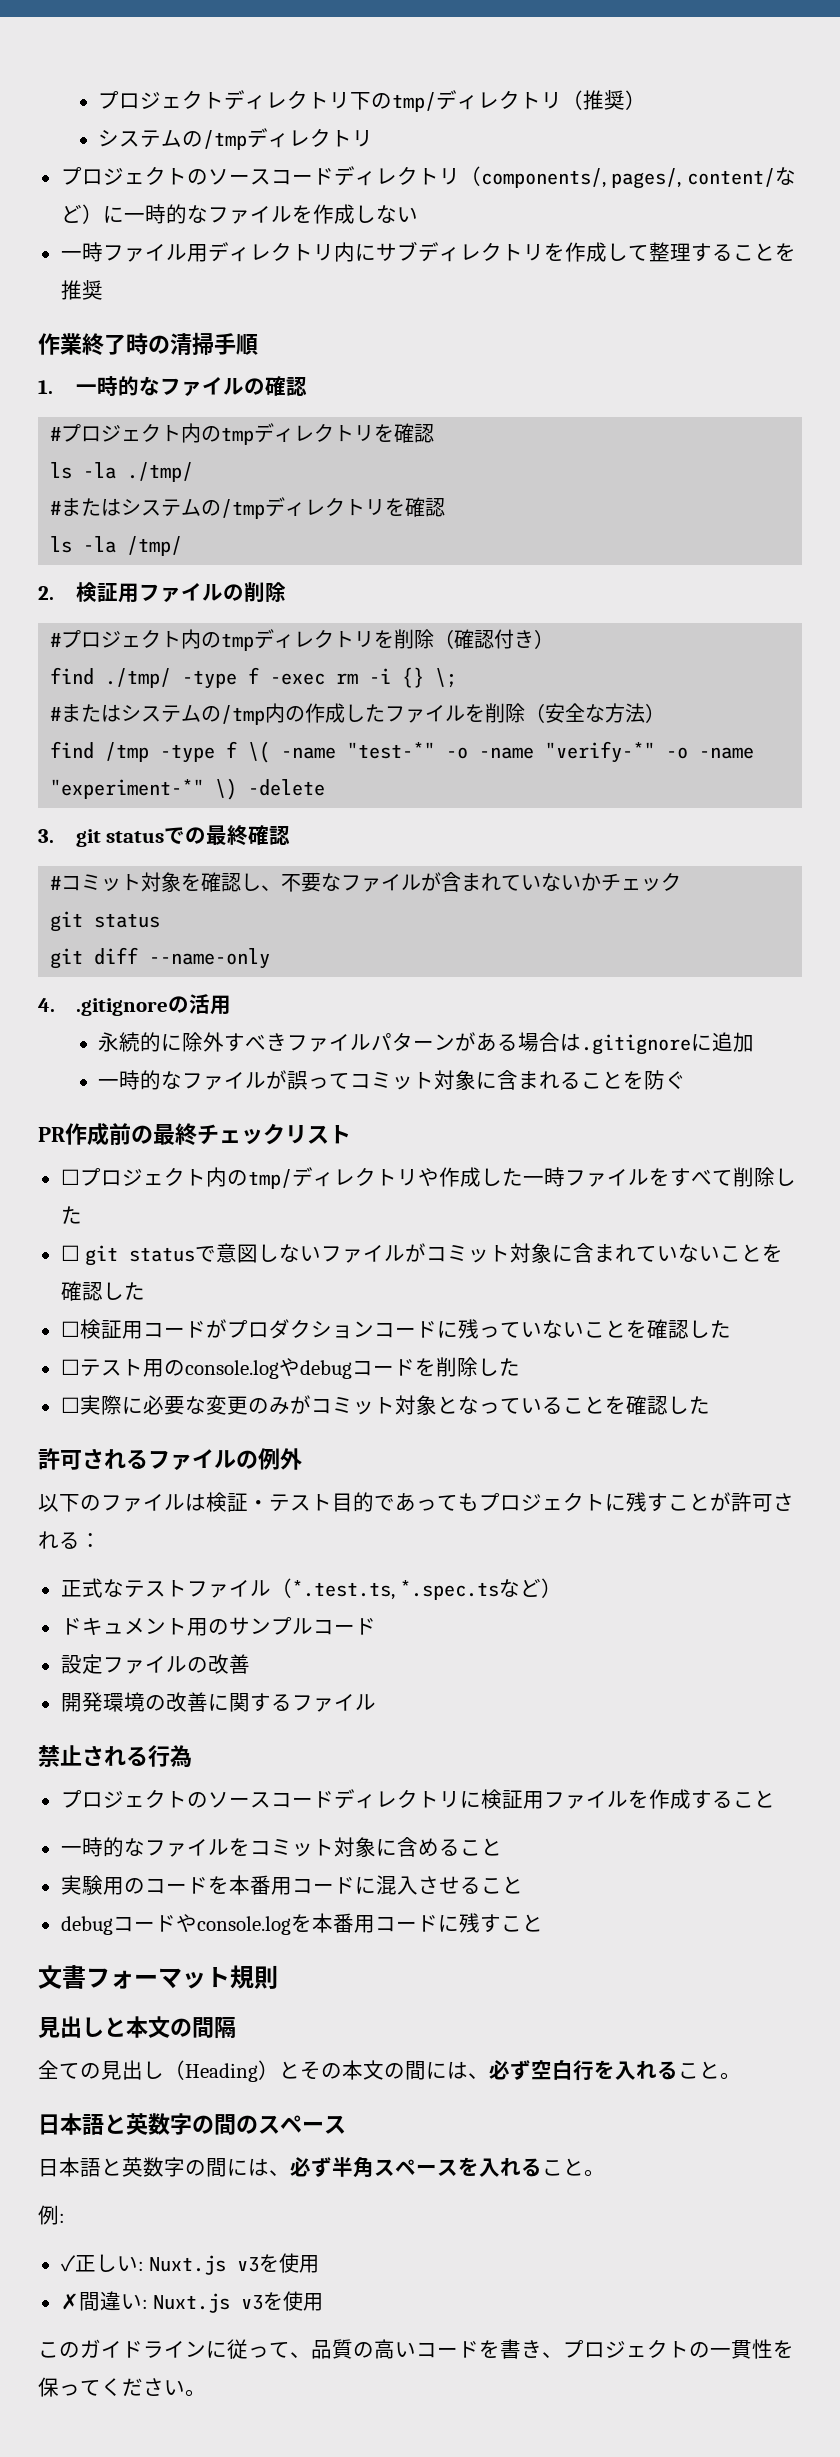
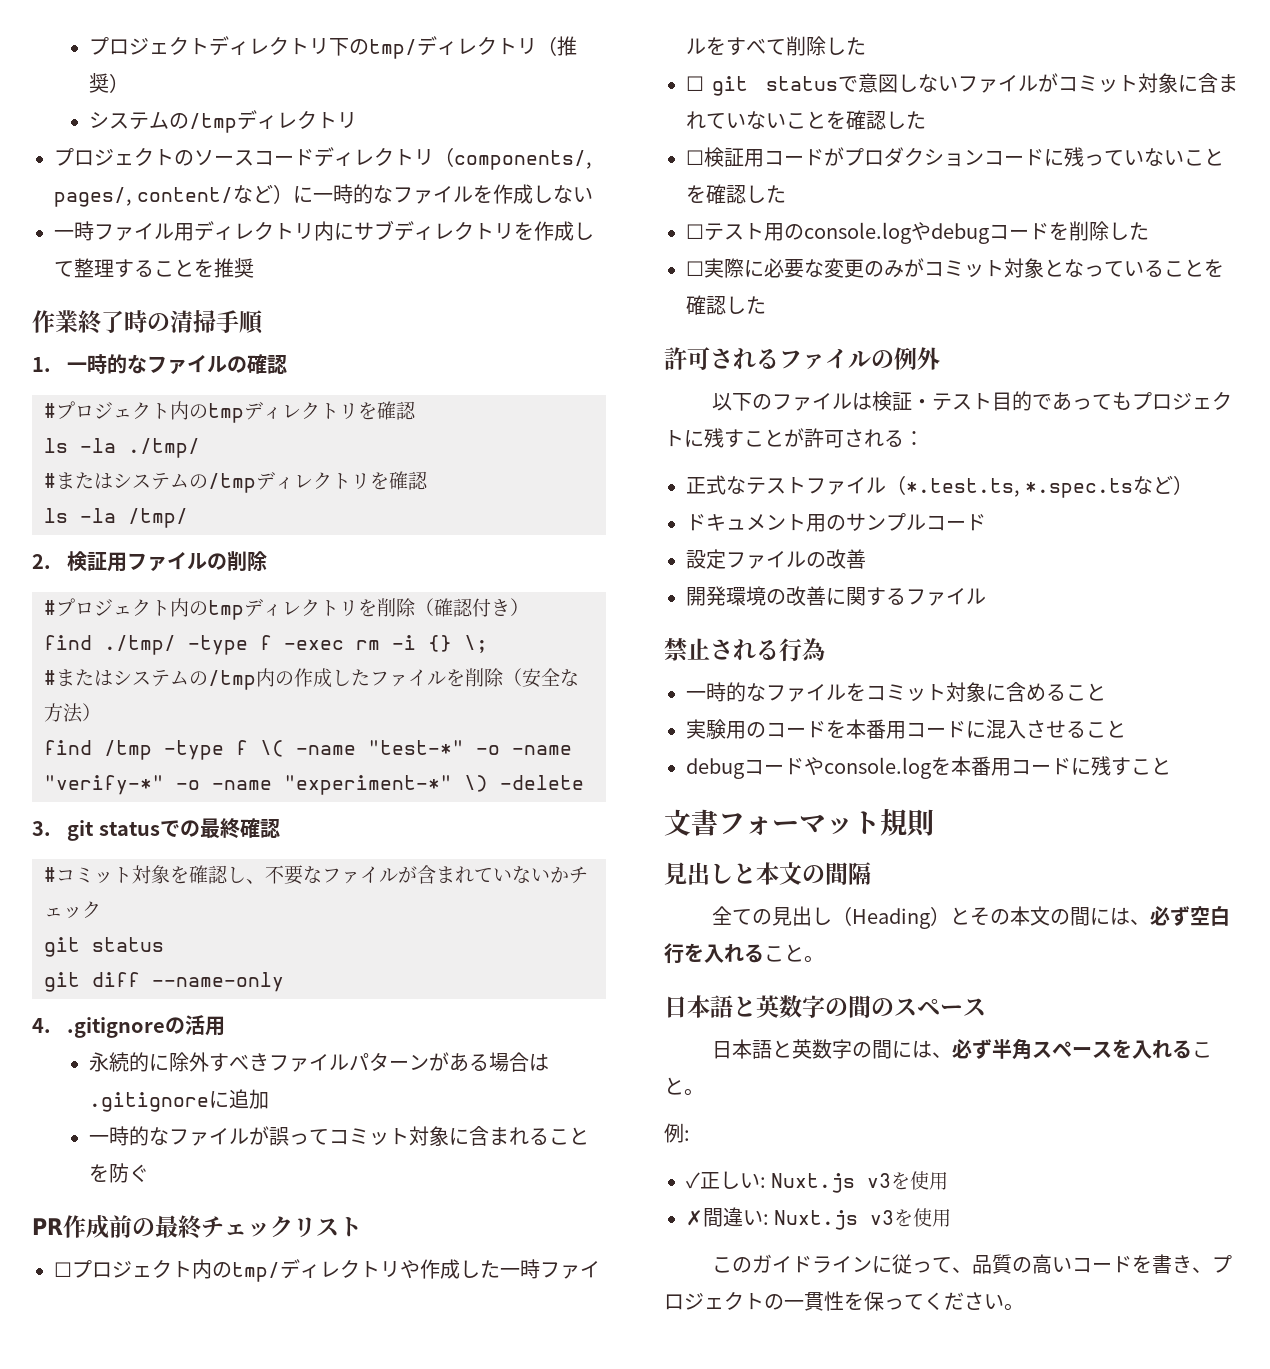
- プロジェクトのソースコードディレクトリに検証用ファイルを作成すること

